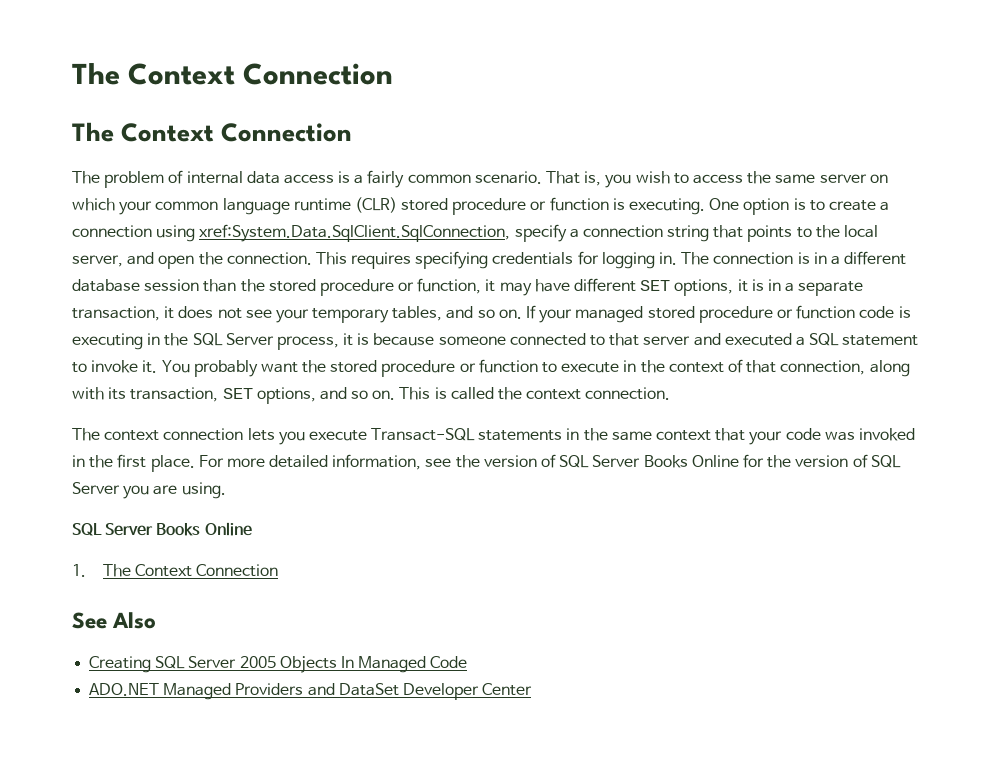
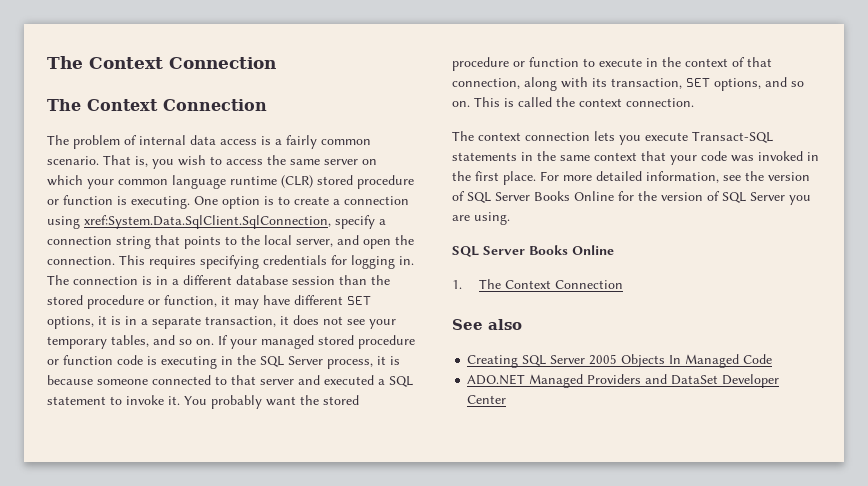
- See Also
+ See also

